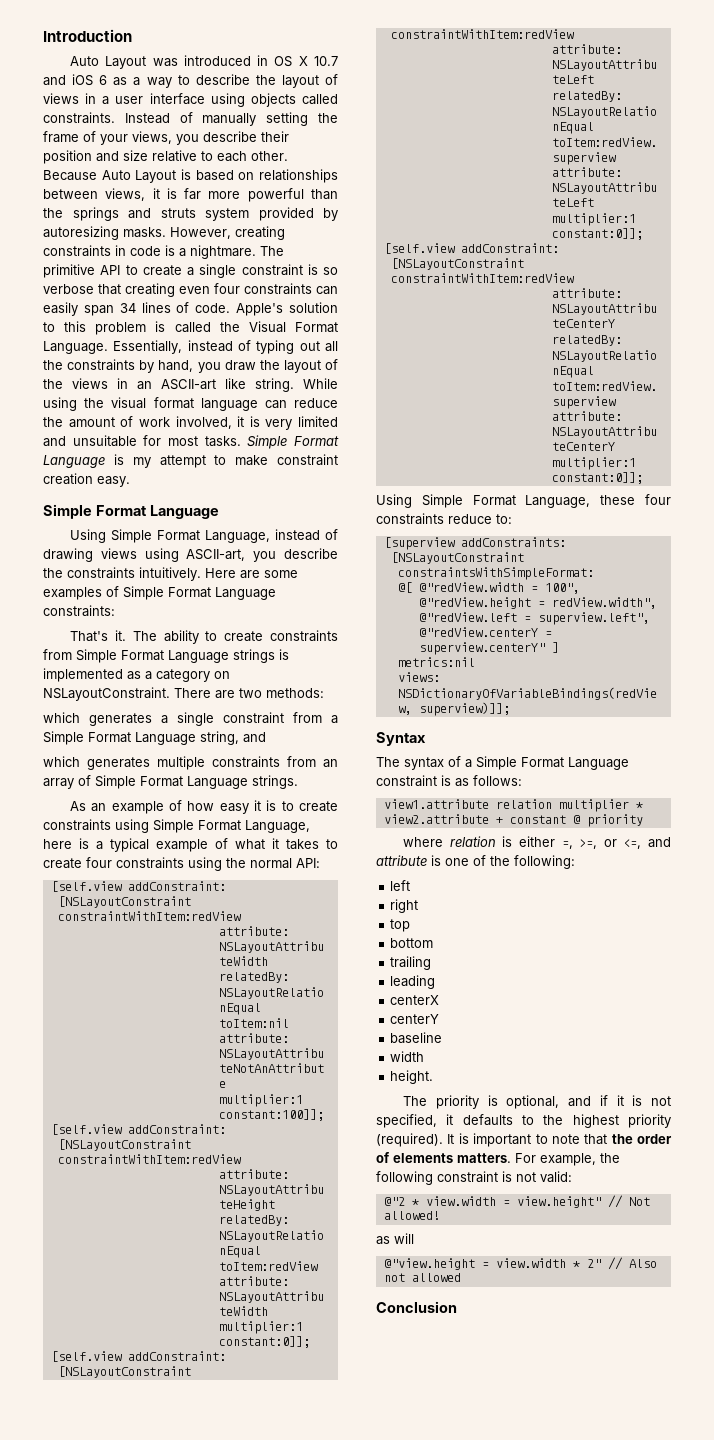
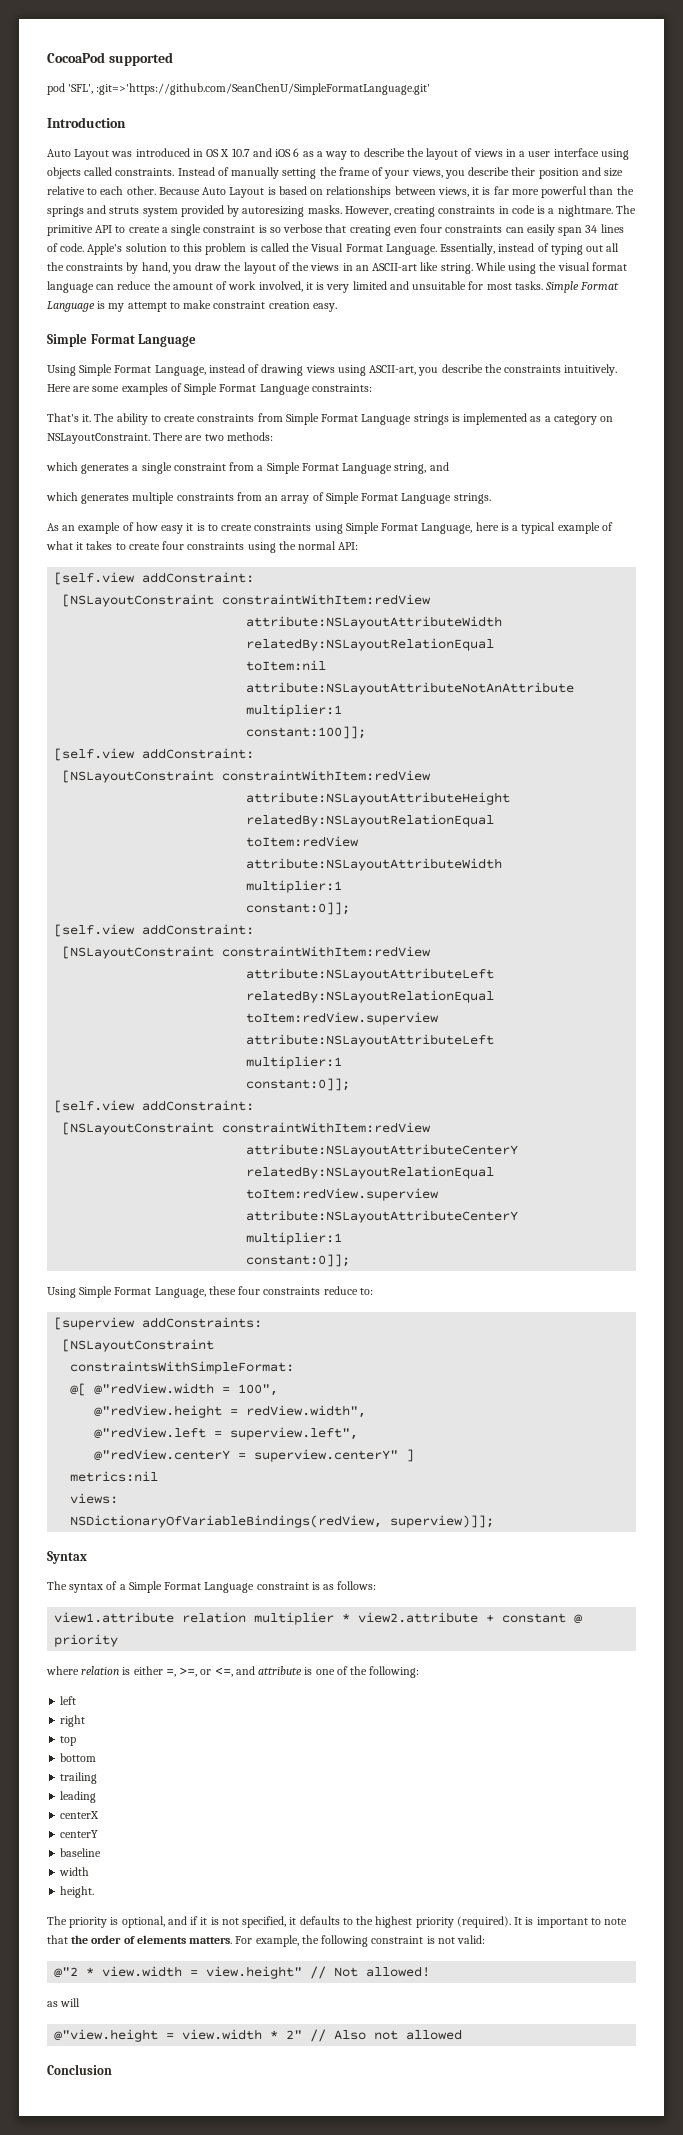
+ CocoaPod supported
+ pod 'SFL', :git=>'https://github.com/SeanChenU/SimpleFormatLanguage.git'

